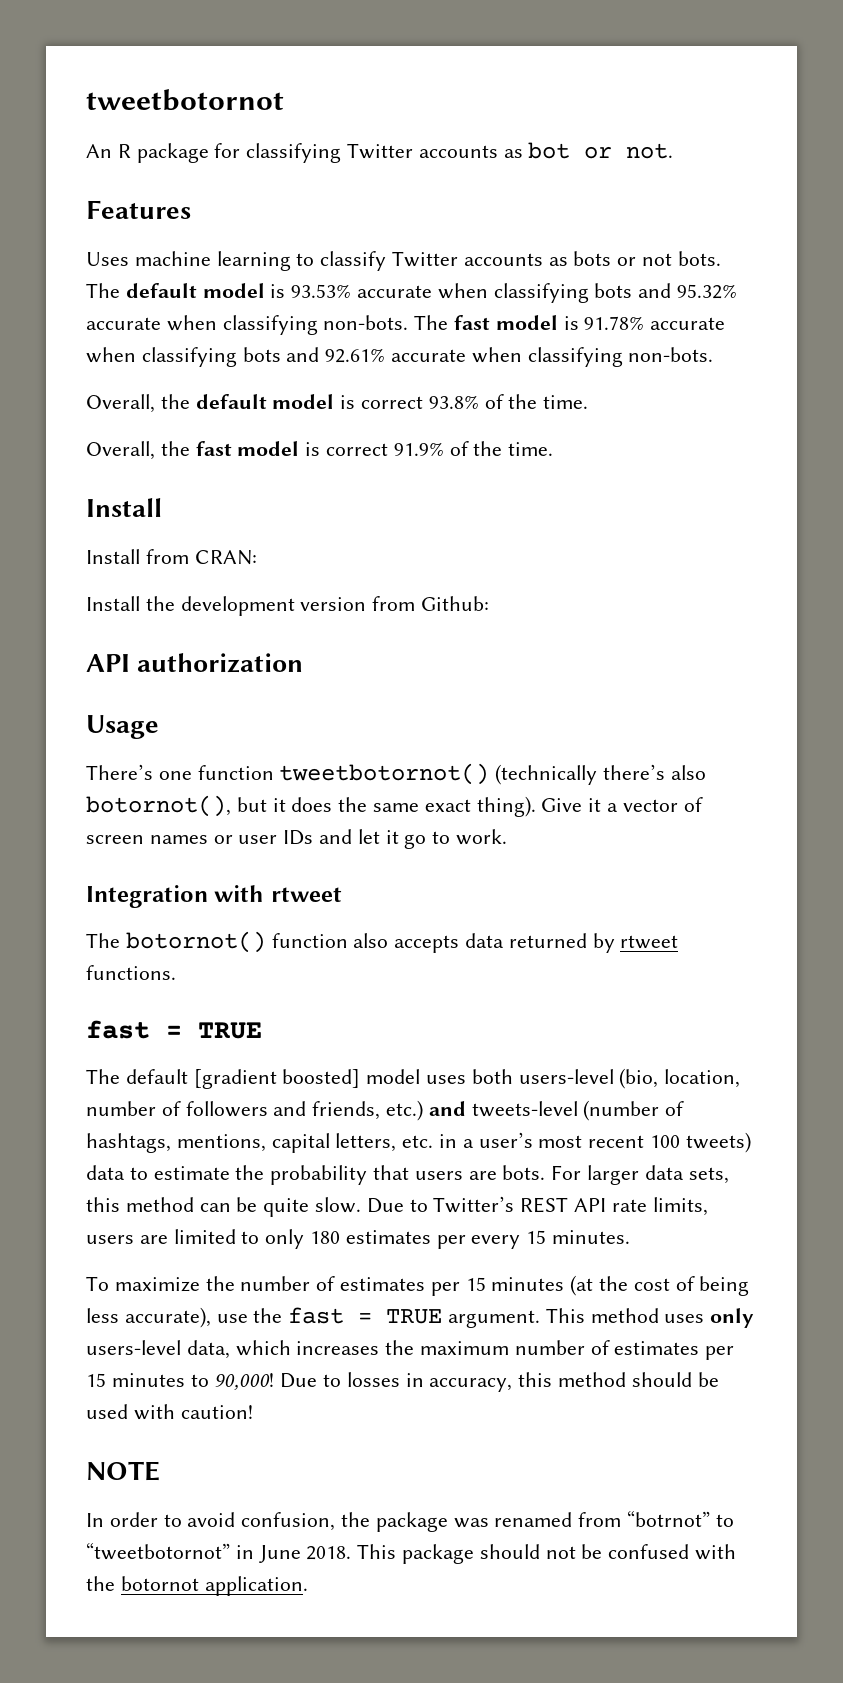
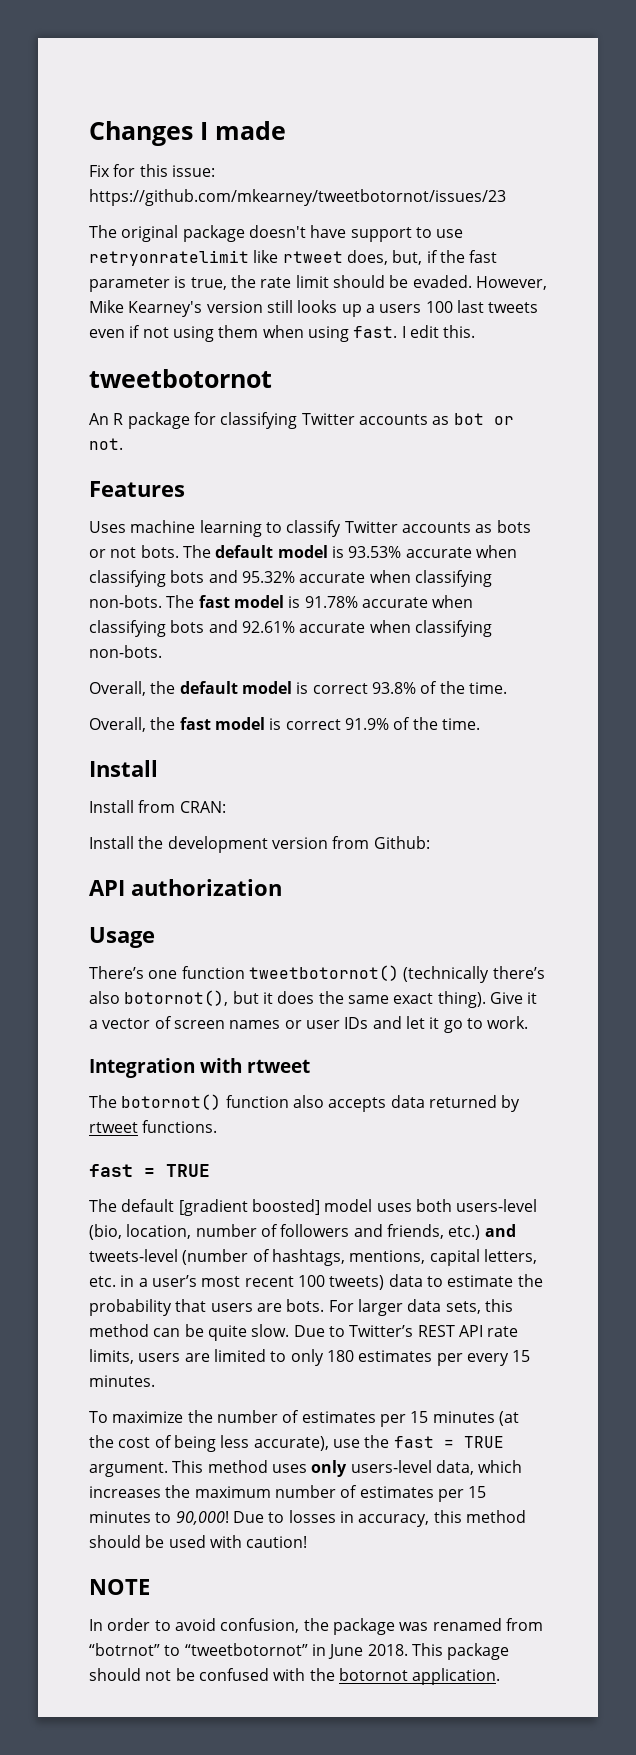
+ Changes I made
+ Fix for this issue: https://github.com/mkearney/tweetbotornot/issues/23
+ The original package doesn't have support to use retryonratelimit like rtweet does, but, if the fast parameter is true, the rate limit should be evaded. However, Mike Kearney's version still looks up a users 100 last tweets even if not using them when using fast. I edit this.

